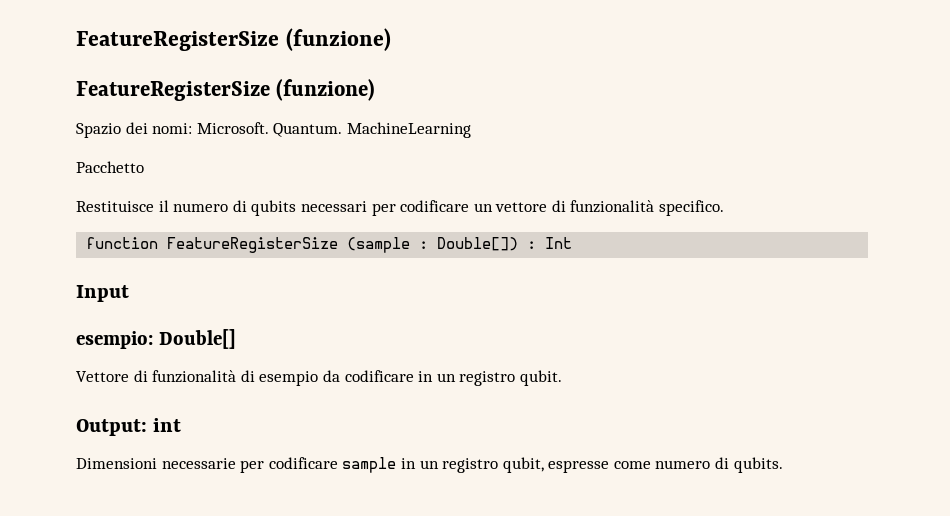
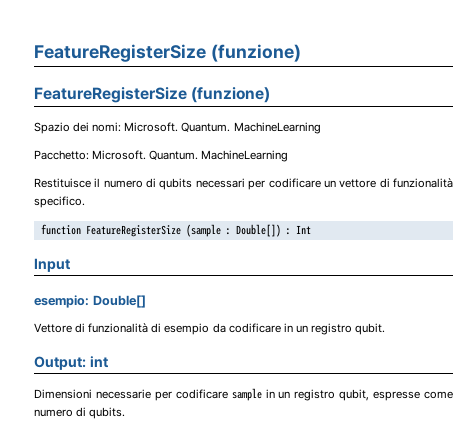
- Pacchetto
+ Pacchetto: Microsoft. Quantum. MachineLearning

